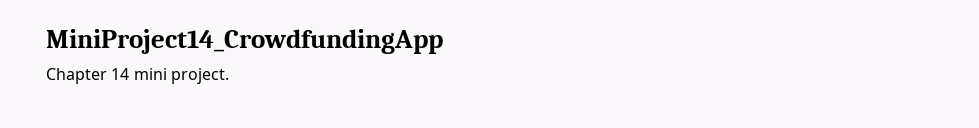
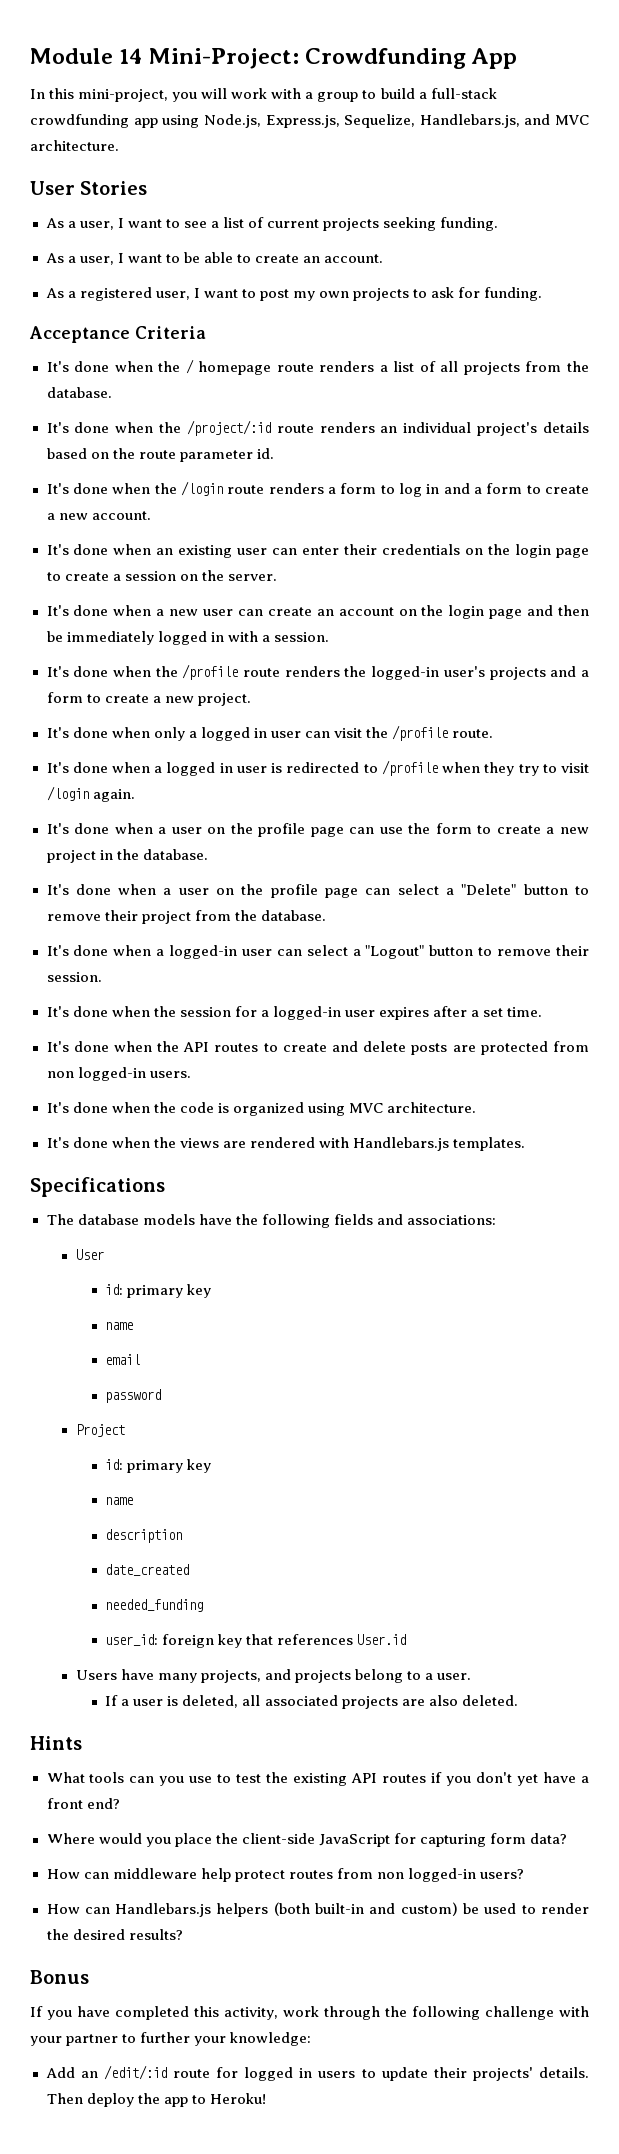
- MiniProject14_CrowdfundingApp
- Chapter 14 mini project.
+ Module 14 Mini-Project: Crowdfunding App
+ In this mini-project, you will work with a group to build a full-stack crowdfunding app using Node.js, Express.js, Sequelize, Handlebars.js, and MVC architecture.
+ User Stories
+ As a user, I want to see a list of current projects seeking funding.
+ As a user, I want to be able to create an account.
+ As a registered user, I want to post my own projects to ask for funding.
+ Acceptance Criteria
+ It's done when the / homepage route renders a list of all projects from the database.
+ It's done when the /project/:id route renders an individual project's details based on the route parameter id.
+ It's done when the /login route renders a form to log in and a form to create a new account.
+ It's done when an existing user can enter their credentials on the login page to create a session on the server.
+ It's done when a new user can create an account on the login page and then be immediately logged in with a session.
+ It's done when the /profile route renders the logged-in user's projects and a form to create a new project.
+ It's done when only a logged in user can visit the /profile route.
+ It's done when a logged in user is redirected to /profile when they try to visit /login again.
+ It's done when a user on the profile page can use the form to create a new project in the database.
+ It's done when a user on the profile page can select a "Delete" button to remove their project from the database.
+ It's done when a logged-in user can select a "Logout" button to remove their session.
+ It's done when the session for a logged-in user expires after a set time.
+ It's done when the API routes to create and delete posts are protected from non logged-in users.
+ It's done when the code is organized using MVC architecture.
+ It's done when the views are rendered with Handlebars.js templates.
+ Specifications
+ The database models have the following fields and associations:
+ User
+ id: primary key
+ name
+ email
+ password
+ Project
+ id: primary key
+ name
+ description
+ date_created
+ needed_funding
+ user_id: foreign key that references User.id
+ Users have many projects, and projects belong to a user.
+ If a user is deleted, all associated projects are also deleted.
+ Hints
+ What tools can you use to test the existing API routes if you don't yet have a front end?
+ Where would you place the client-side JavaScript for capturing form data?
+ How can middleware help protect routes from non logged-in users?
+ How can Handlebars.js helpers (both built-in and custom) be used to render the desired results?
+ Bonus
+ If you have completed this activity, work through the following challenge with your partner to further your knowledge:
+ Add an /edit/:id route for logged in users to update their projects' details. Then deploy the app to Heroku!

